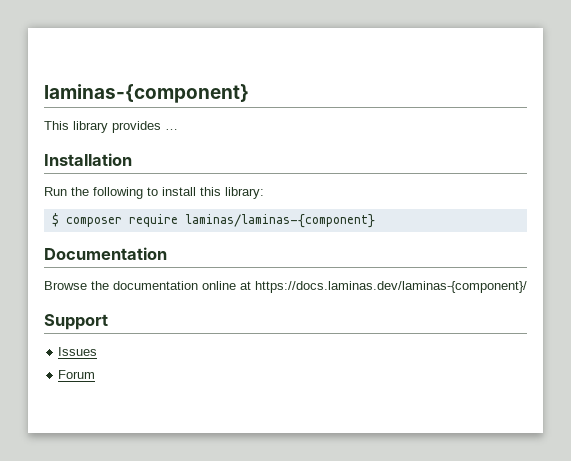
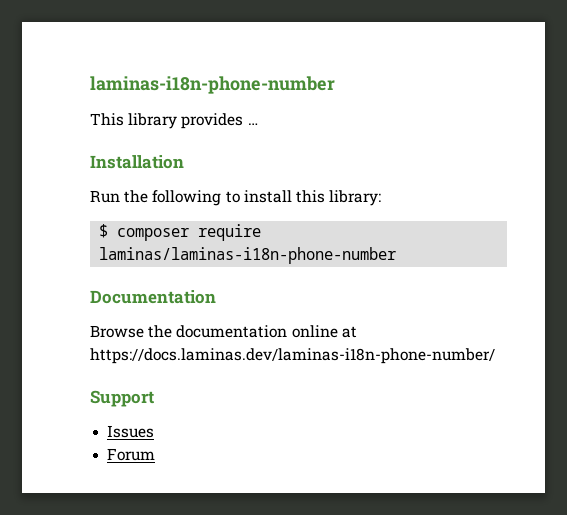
- laminas-{component}
+ laminas-i18n-phone-number
- $ composer require laminas/laminas-{component}
+ $ composer require laminas/laminas-i18n-phone-number
- Browse the documentation online at https://docs.laminas.dev/laminas-{component}/
+ Browse the documentation online at https://docs.laminas.dev/laminas-i18n-phone-number/

